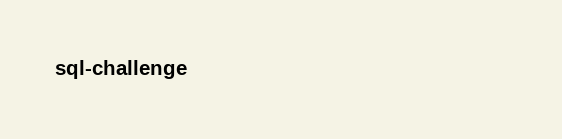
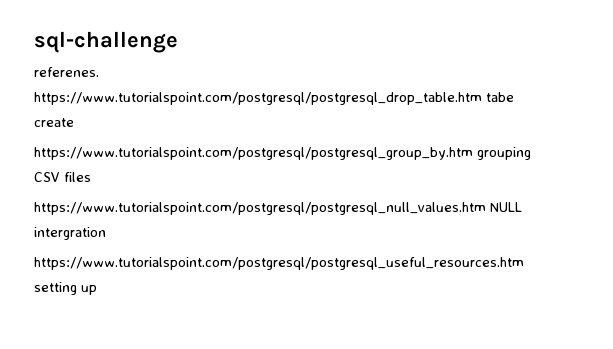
+ referenes. https://www.tutorialspoint.com/postgresql/postgresql_drop_table.htm tabe create
+ https://www.tutorialspoint.com/postgresql/postgresql_group_by.htm grouping CSV files
+ https://www.tutorialspoint.com/postgresql/postgresql_null_values.htm NULL intergration
+ https://www.tutorialspoint.com/postgresql/postgresql_useful_resources.htm setting up

